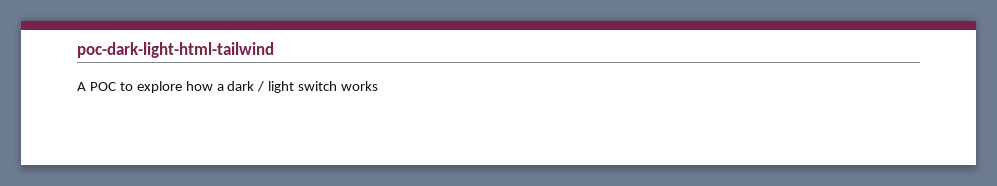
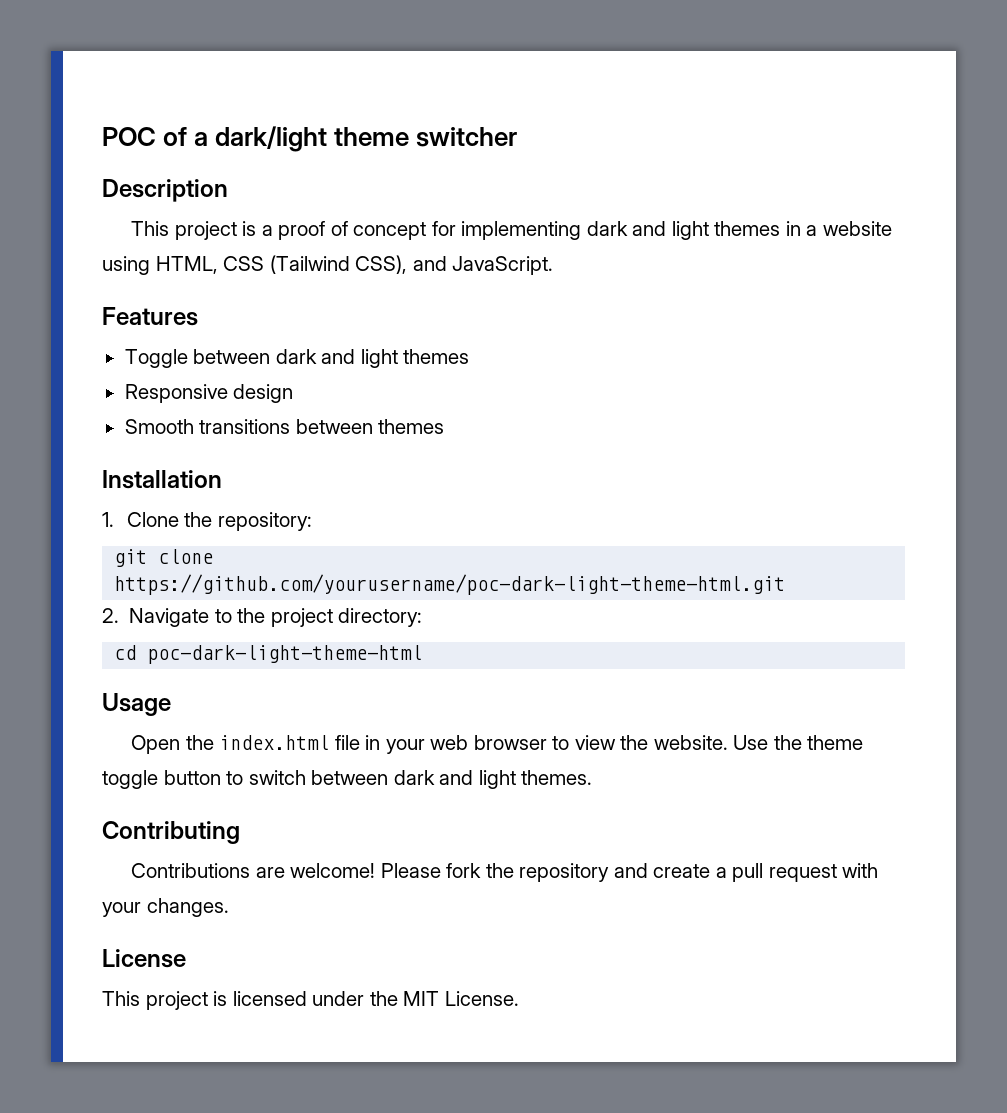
- poc-dark-light-html-tailwind
- A POC to explore how a dark / light switch works
+ POC of a dark/light theme switcher
+ Description
+ This project is a proof of concept for implementing dark and light themes in a website using HTML, CSS (Tailwind CSS), and JavaScript.
+ Features
+ Toggle between dark and light themes
+ Responsive design
+ Smooth transitions between themes
+ Installation
+ 1. Clone the repository:
+ git clone https://github.com/yourusername/poc-dark-light-theme-html.git
+ 2. Navigate to the project directory:
+ cd poc-dark-light-theme-html
+ Usage
+ Open the index.html file in your web browser to view the website. Use the theme toggle button to switch between dark and light themes.
+ Contributing
+ Contributions are welcome! Please fork the repository and create a pull request with your changes.
+ License
+ This project is licensed under the MIT License.

